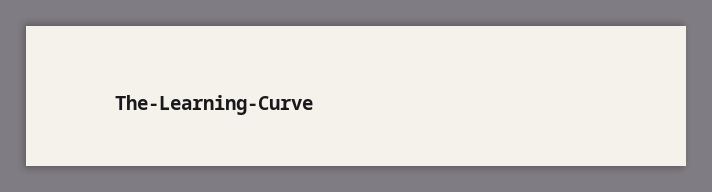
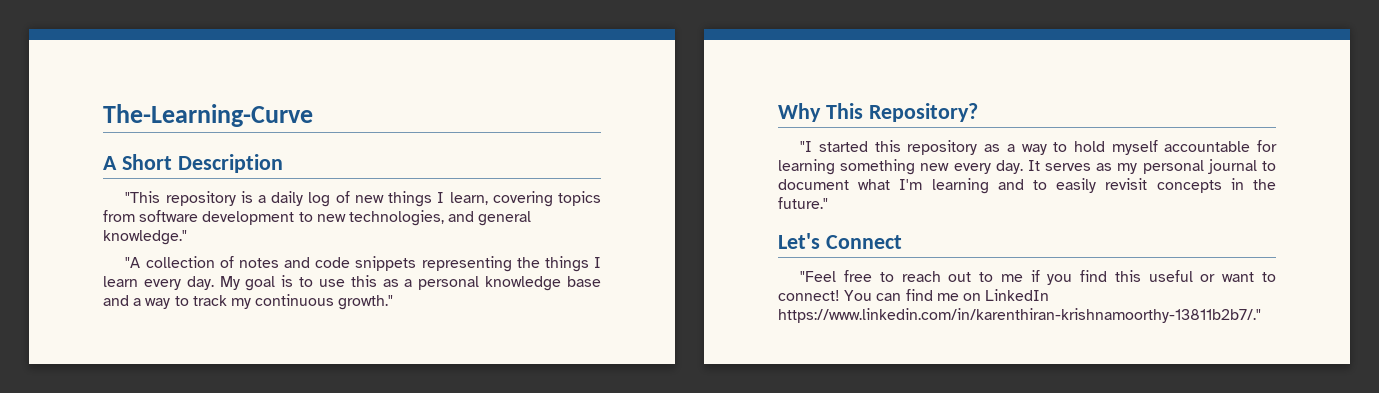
+ A Short Description
+ "This repository is a daily log of new things I learn, covering topics from software development to new technologies, and general knowledge."
+ "A collection of notes and code snippets representing the things I learn every day. My goal is to use this as a personal knowledge base and a way to track my continuous growth."
+ Why This Repository?
+ "I started this repository as a way to hold myself accountable for learning something new every day. It serves as my personal journal to document what I'm learning and to easily revisit concepts in the future."
+ Let's Connect
+ "Feel free to reach out to me if you find this useful or want to connect! You can find me on LinkedIn https://www.linkedin.com/in/karenthiran-krishnamoorthy-13811b2b7/."

